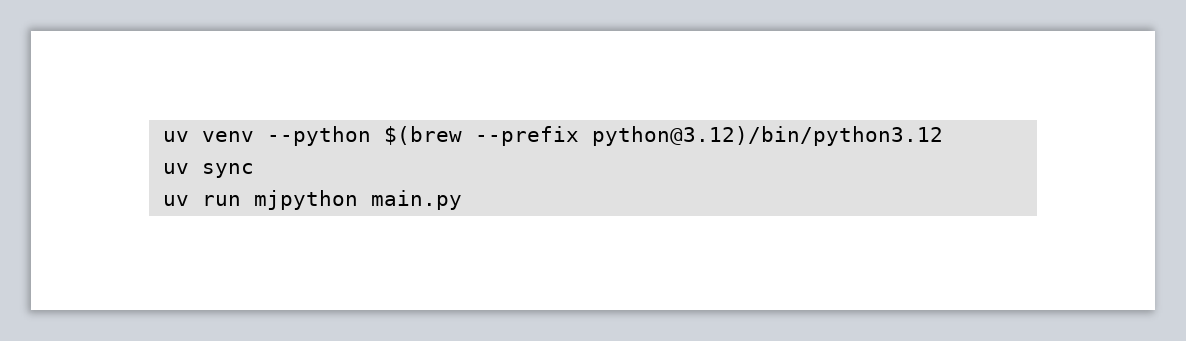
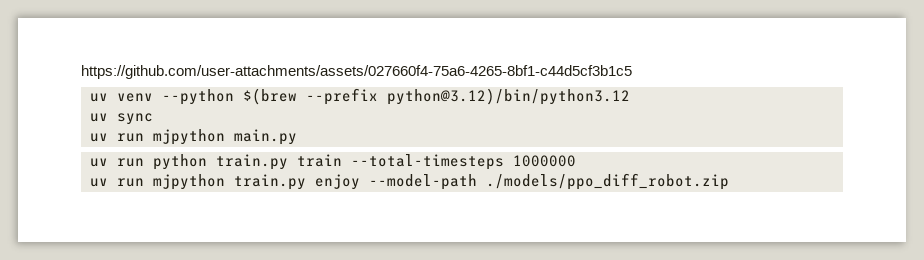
+ https://github.com/user-attachments/assets/027660f4-75a6-4265-8bf1-c44d5cf3b1c5
+ uv run python train.py train --total-timesteps 1000000
+ uv run mjpython train.py enjoy --model-path ./models/ppo_diff_robot.zip

